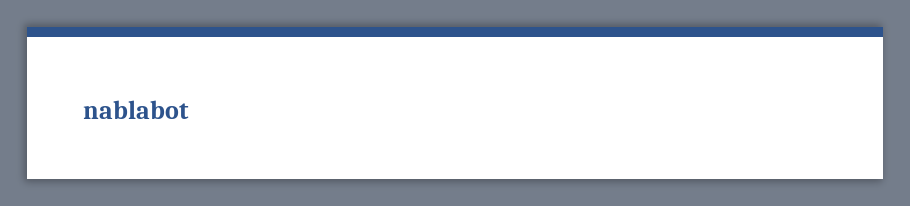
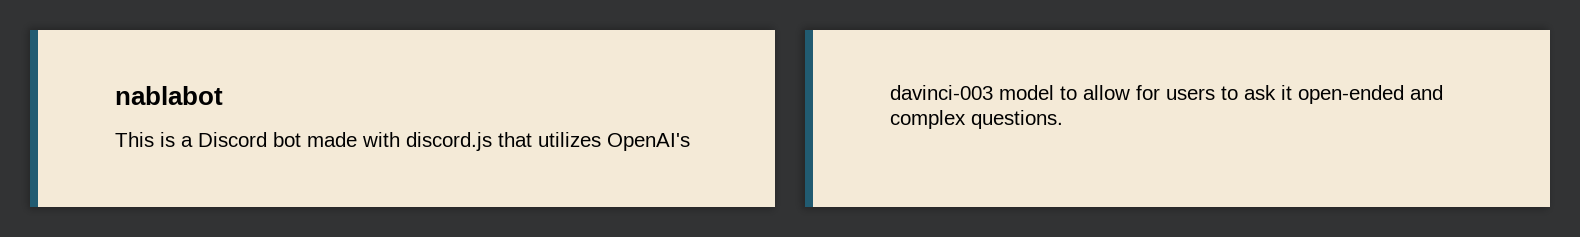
+ This is a Discord bot made with discord.js that utilizes OpenAI's davinci-003 model to allow for users to ask it open-ended and complex questions.

